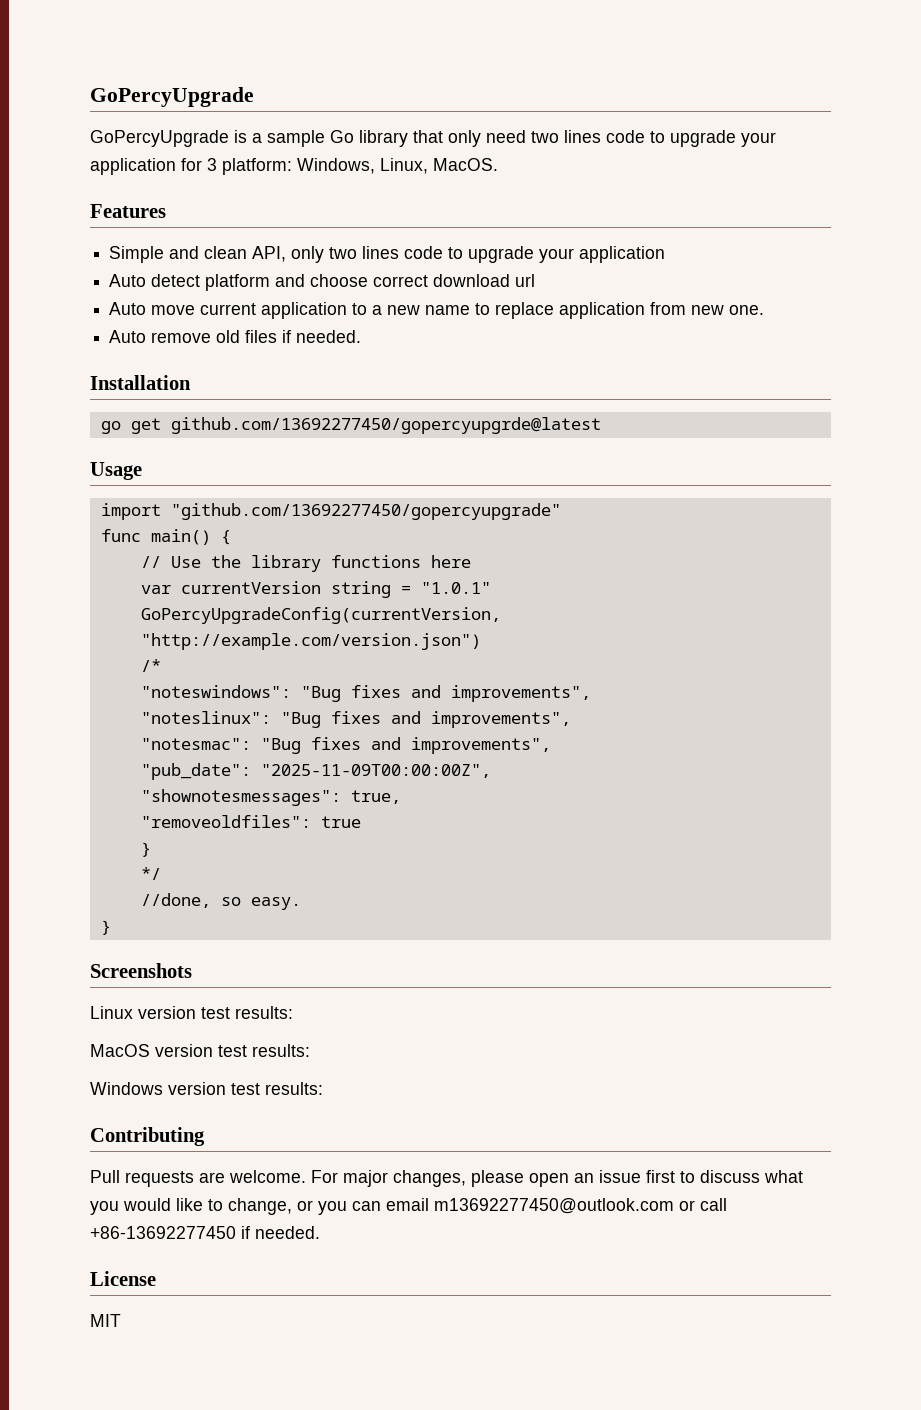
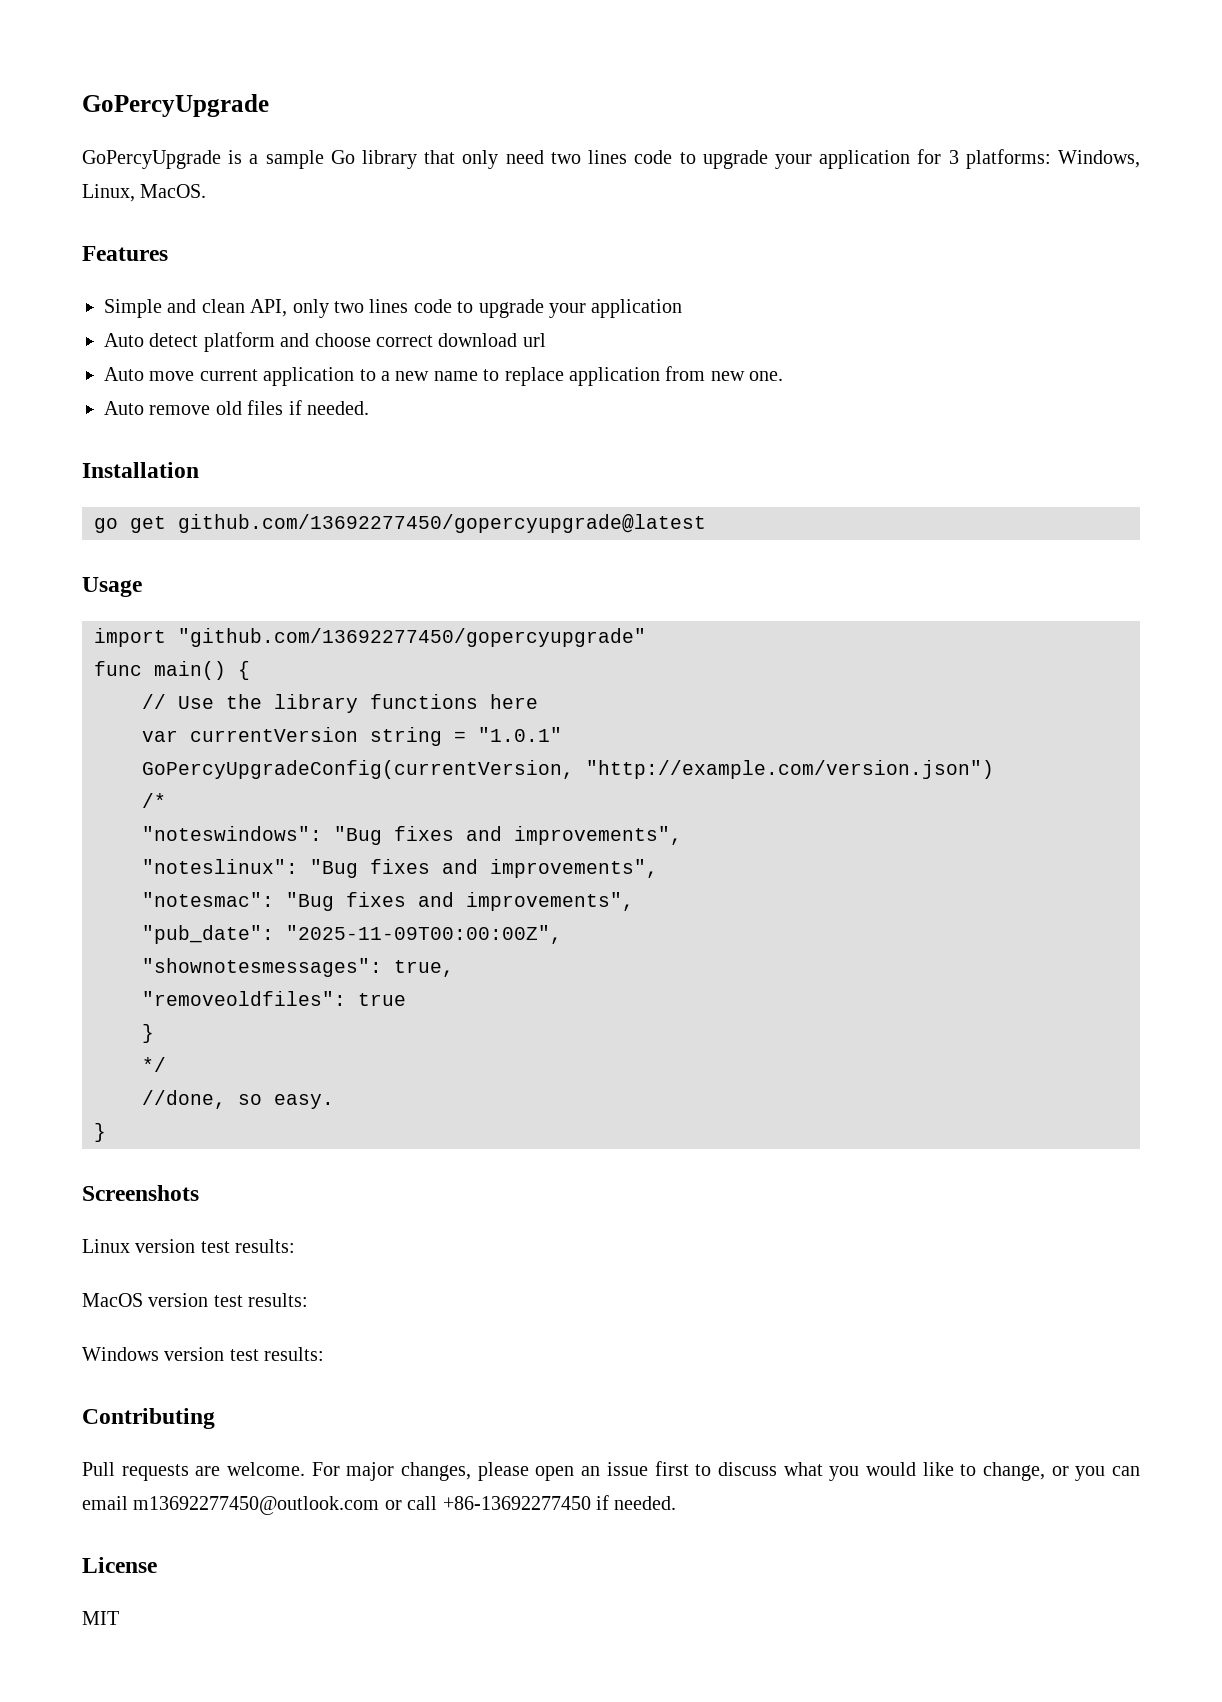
- GoPercyUpgrade is a sample Go library that only need two lines code to upgrade your application for 3 platform: Windows, Linux, MacOS.
+ GoPercyUpgrade is a sample Go library that only need two lines code to upgrade your application for 3 platforms: Windows, Linux, MacOS.
- go get github.com/13692277450/gopercyupgrde@latest
+ go get github.com/13692277450/gopercyupgrade@latest

